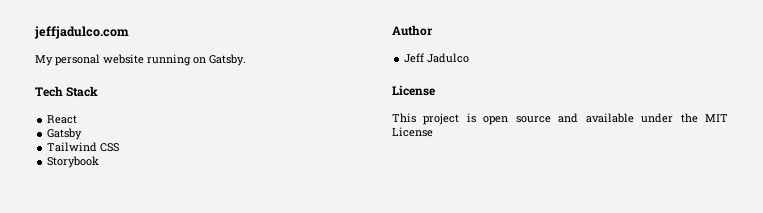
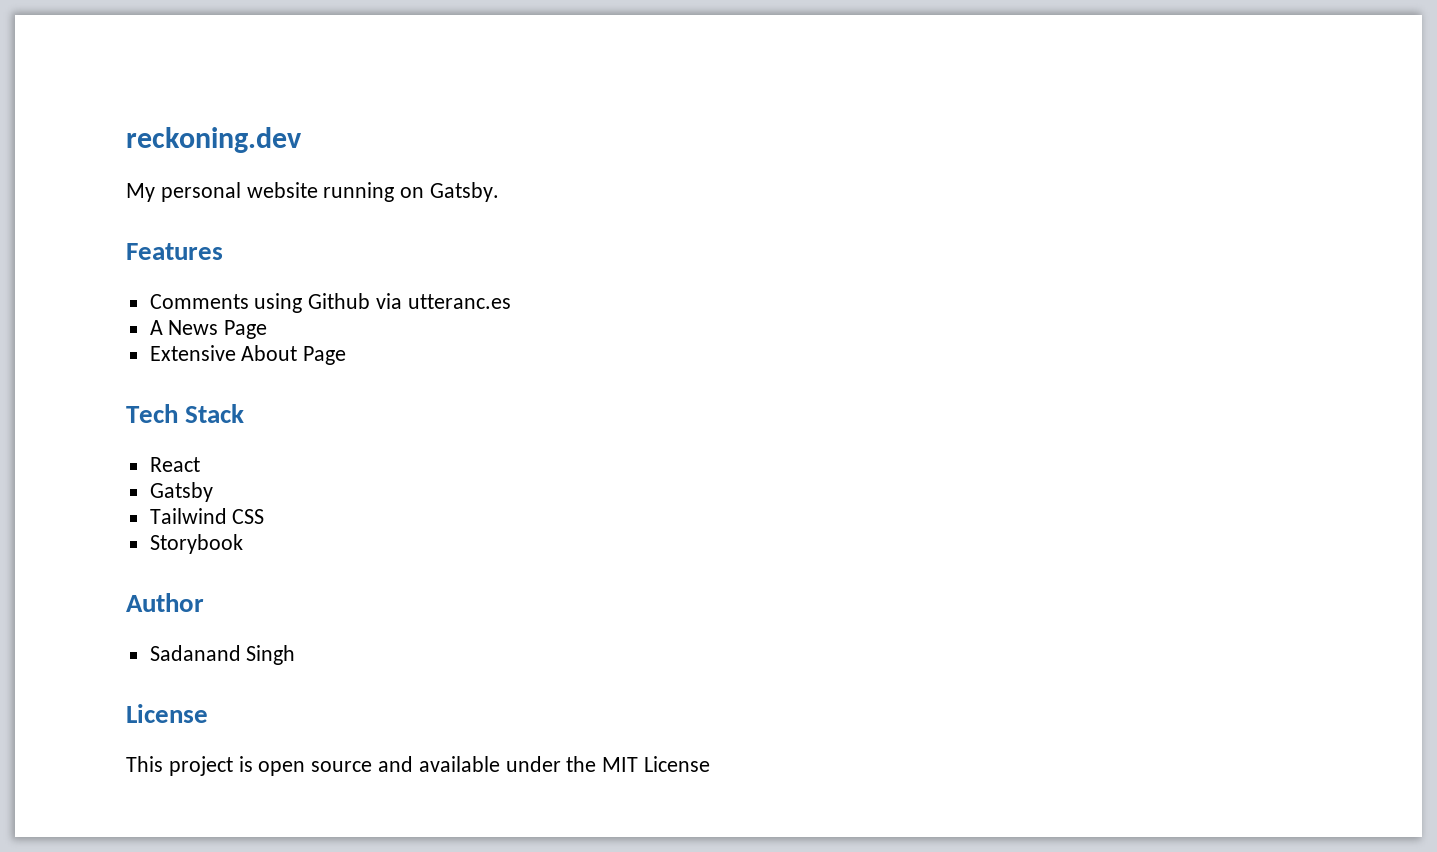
- jeffjadulco.com
+ reckoning.dev
+ Features
+ Comments using Github via utteranc.es
+ A News Page
+ Extensive About Page
- Jeff Jadulco
+ Sadanand Singh

